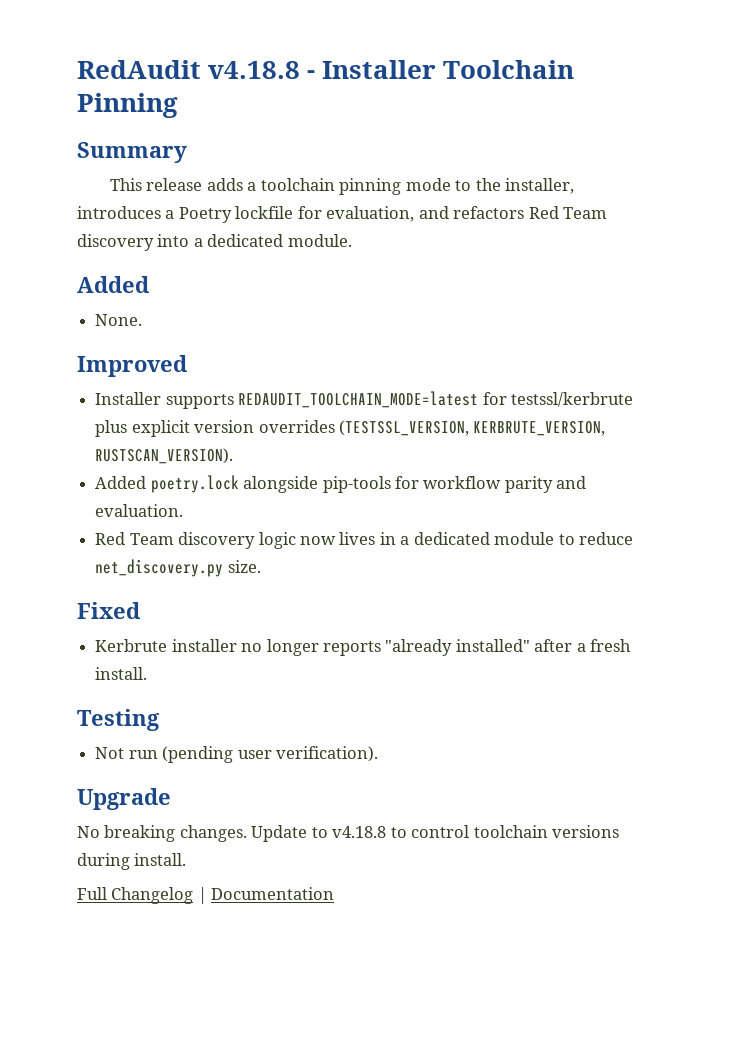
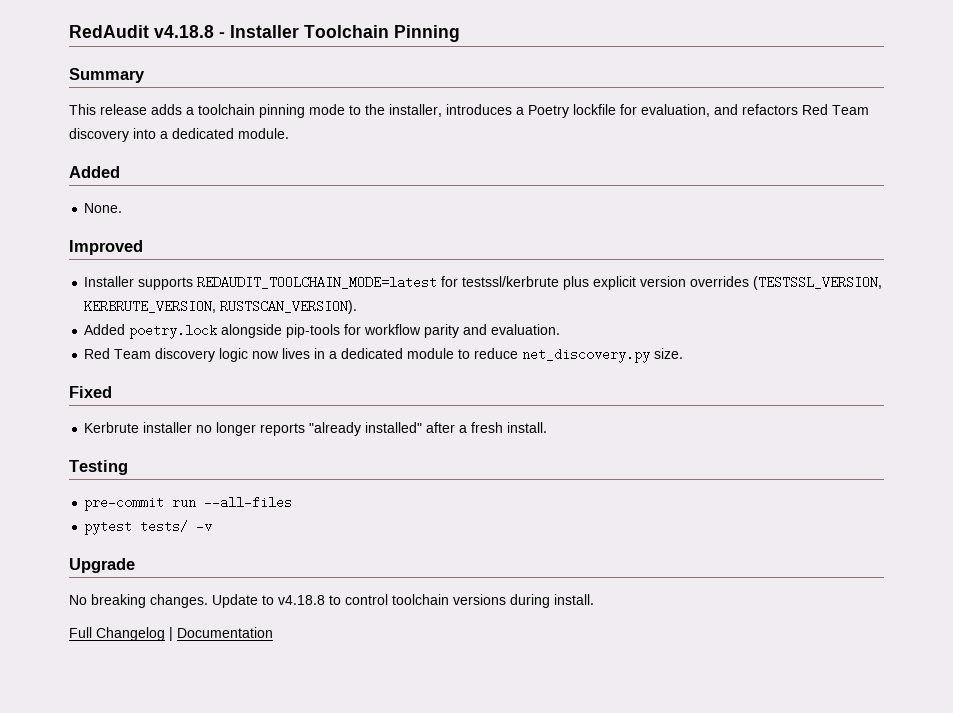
- Not run (pending user verification).
+ pre-commit run --all-files
+ pytest tests/ -v

